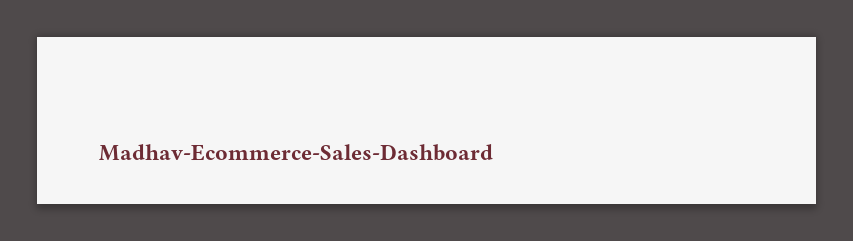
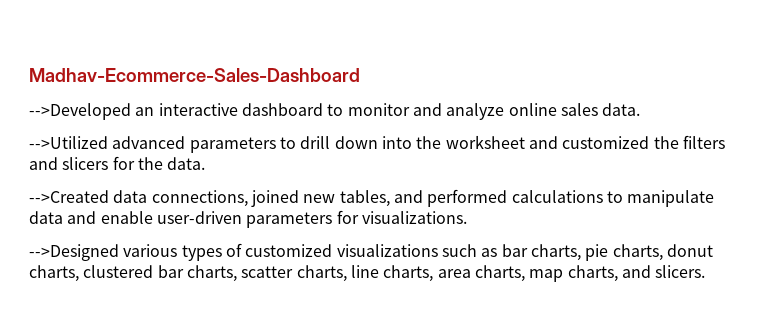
+ -->Developed an interactive dashboard to monitor and analyze online sales data.
+ -->Utilized advanced parameters to drill down into the worksheet and customized the filters and slicers for the data.
+ -->Created data connections, joined new tables, and performed calculations to manipulate data and enable user-driven parameters for visualizations.
+ -->Designed various types of customized visualizations such as bar charts, pie charts, donut charts, clustered bar charts, scatter charts, line charts, area charts, map charts, and slicers.

